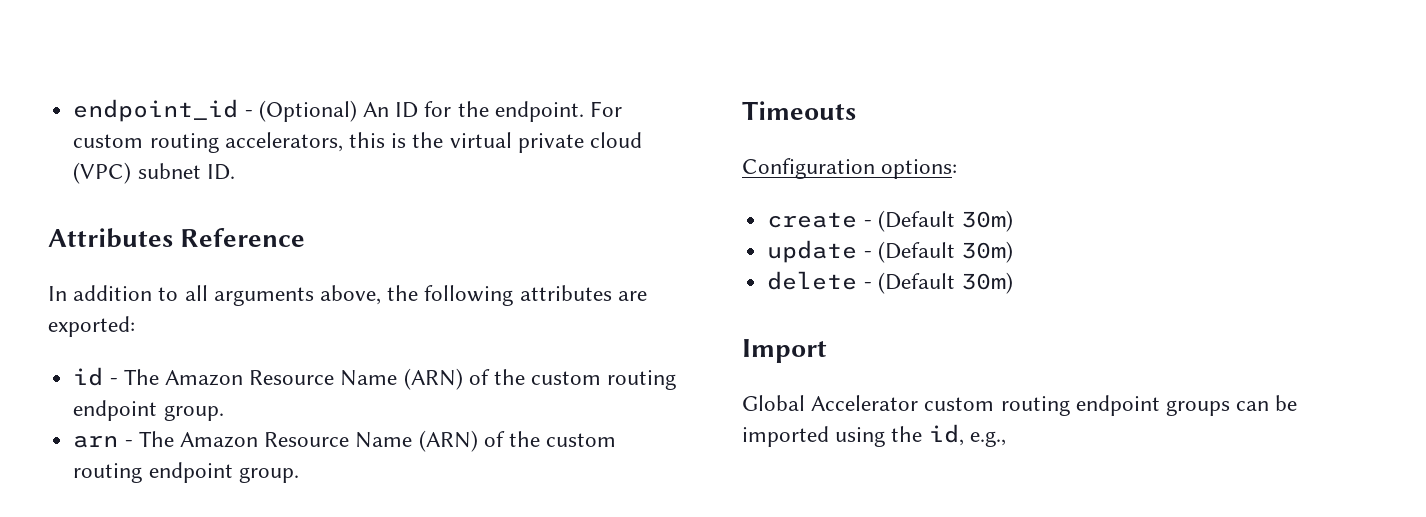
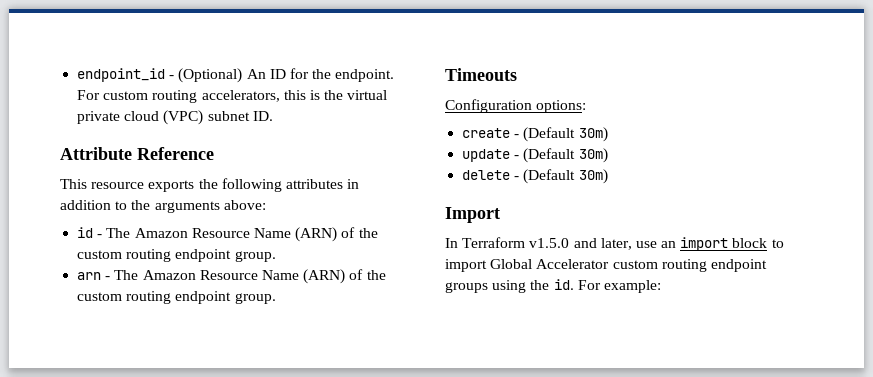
- Attributes Reference
+ Attribute Reference
- In addition to all arguments above, the following attributes are exported:
+ This resource exports the following attributes in addition to the arguments above:
- Global Accelerator custom routing endpoint groups can be imported using the id, e.g.,
+ In Terraform v1.5.0 and later, use an import block to import Global Accelerator custom routing endpoint groups using the id. For example:

